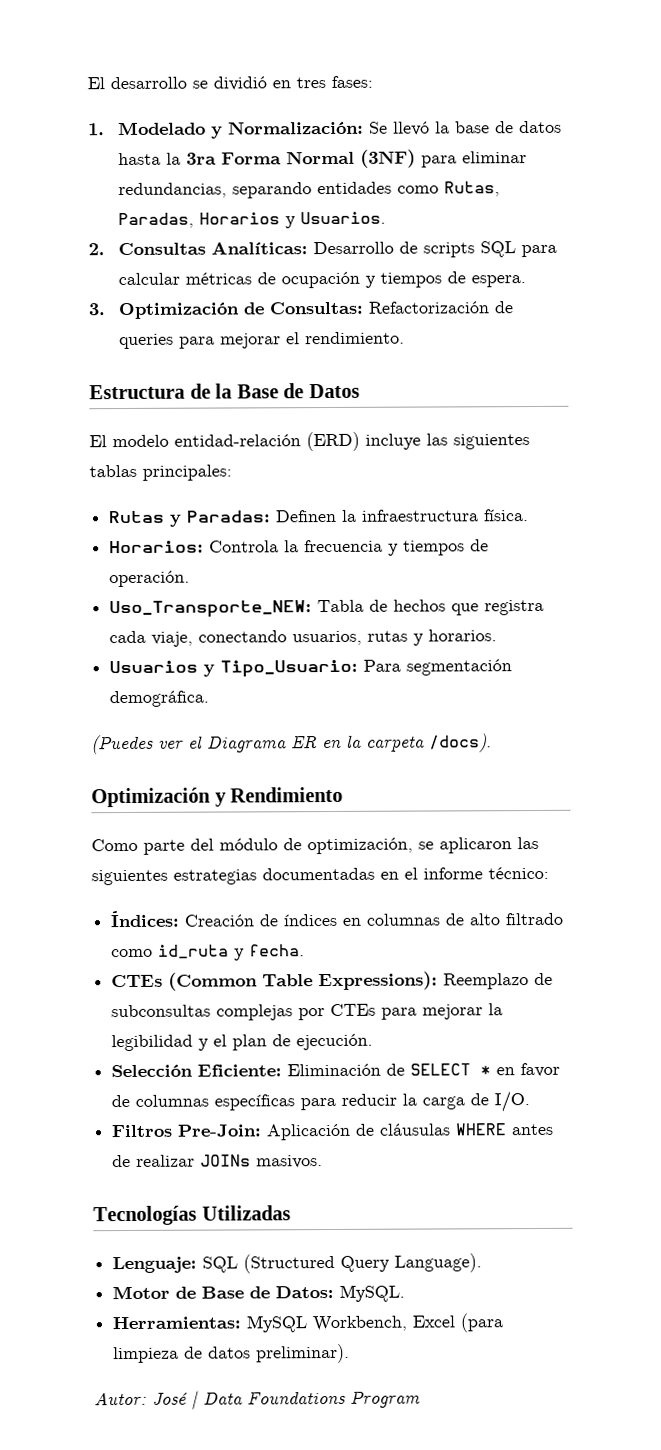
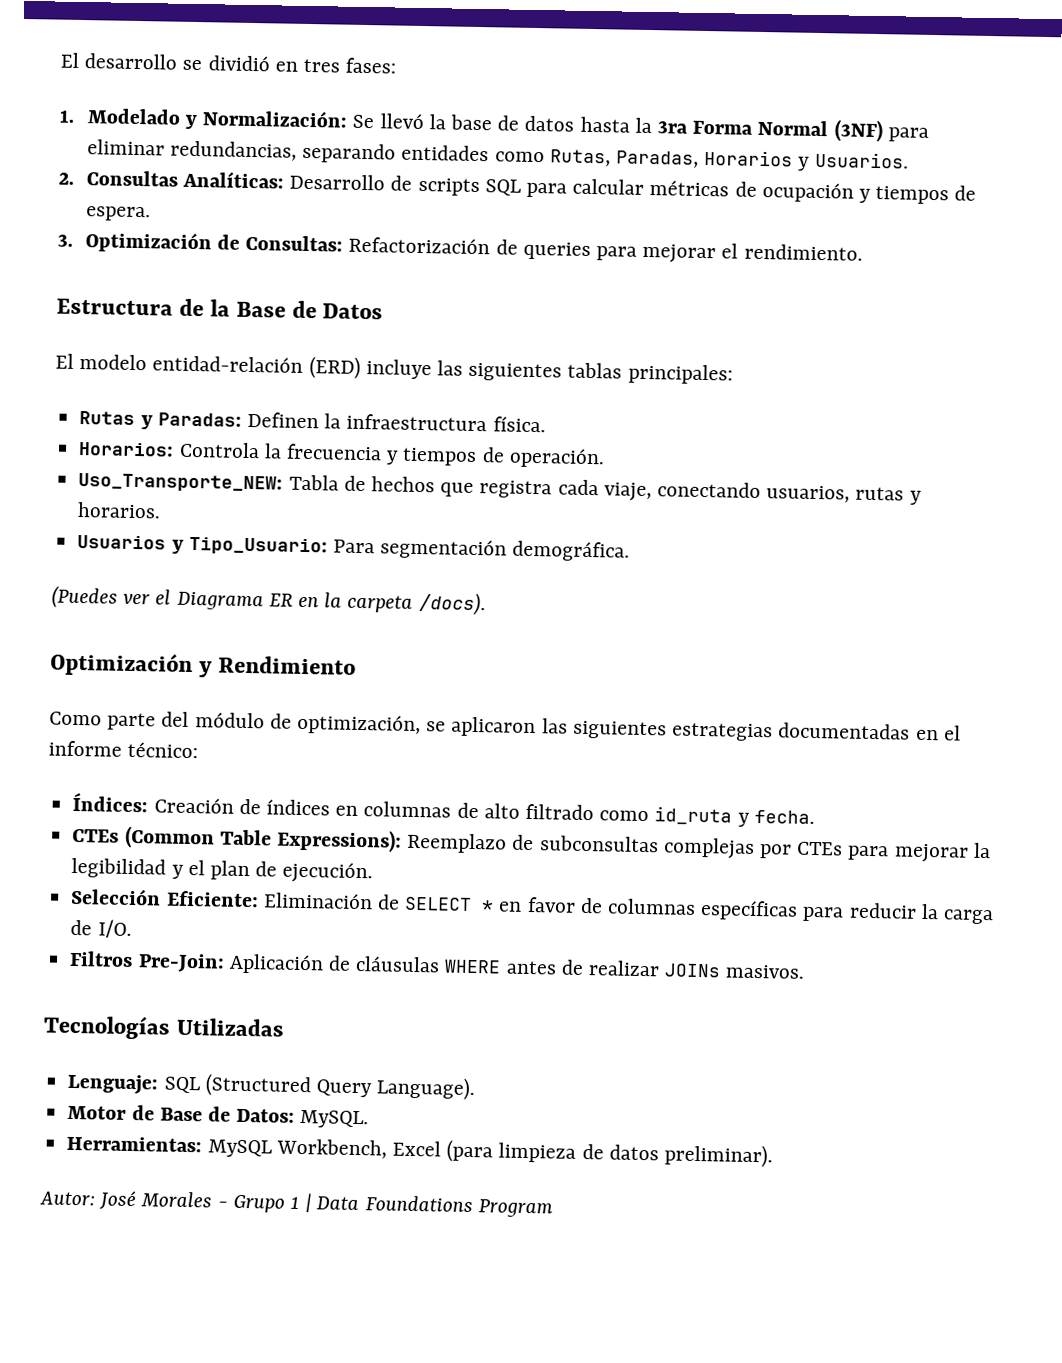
- Autor: José | Data Foundations Program
+ Autor: José Morales - Grupo 1 | Data Foundations Program

